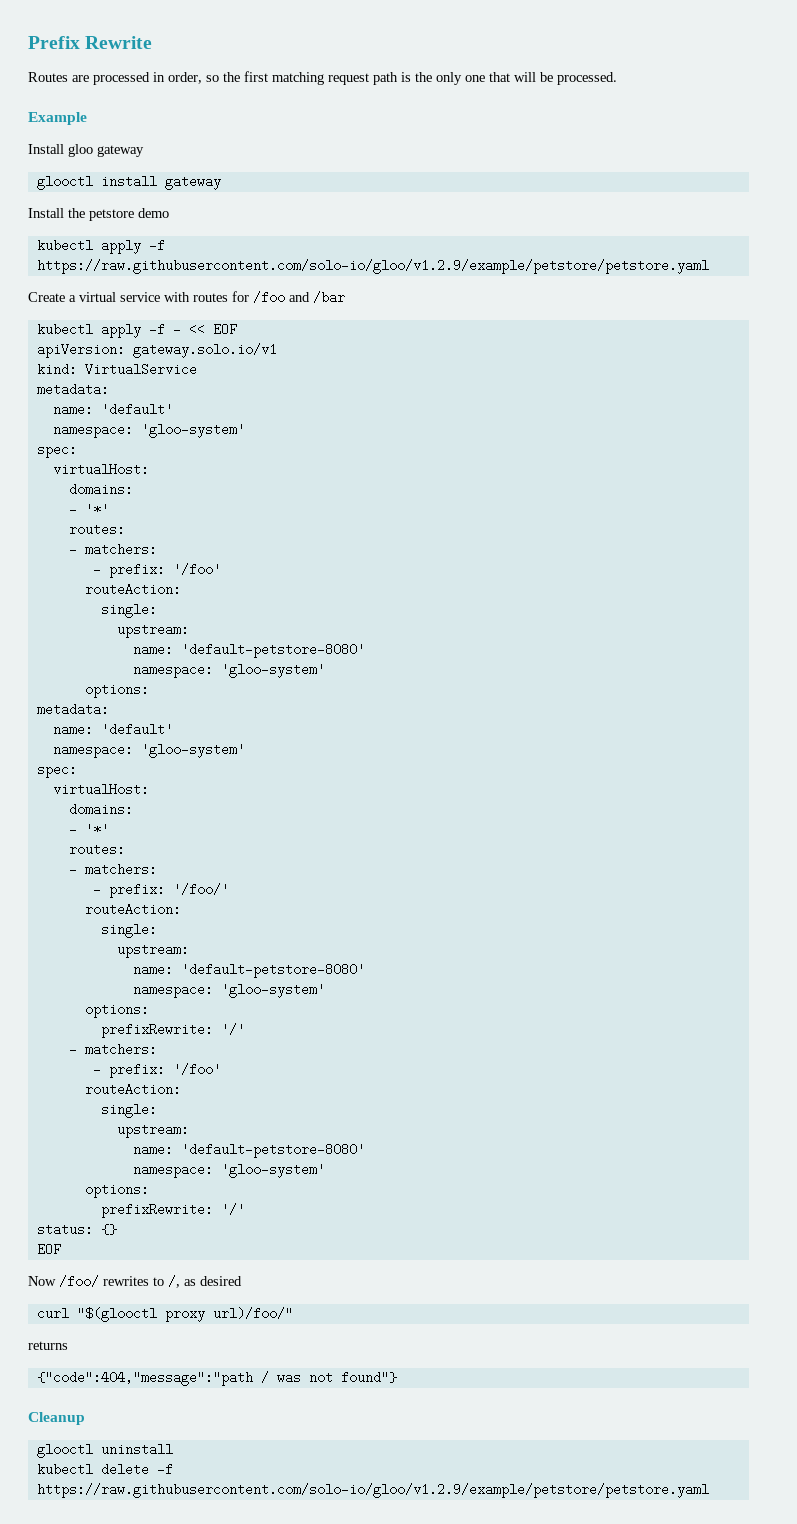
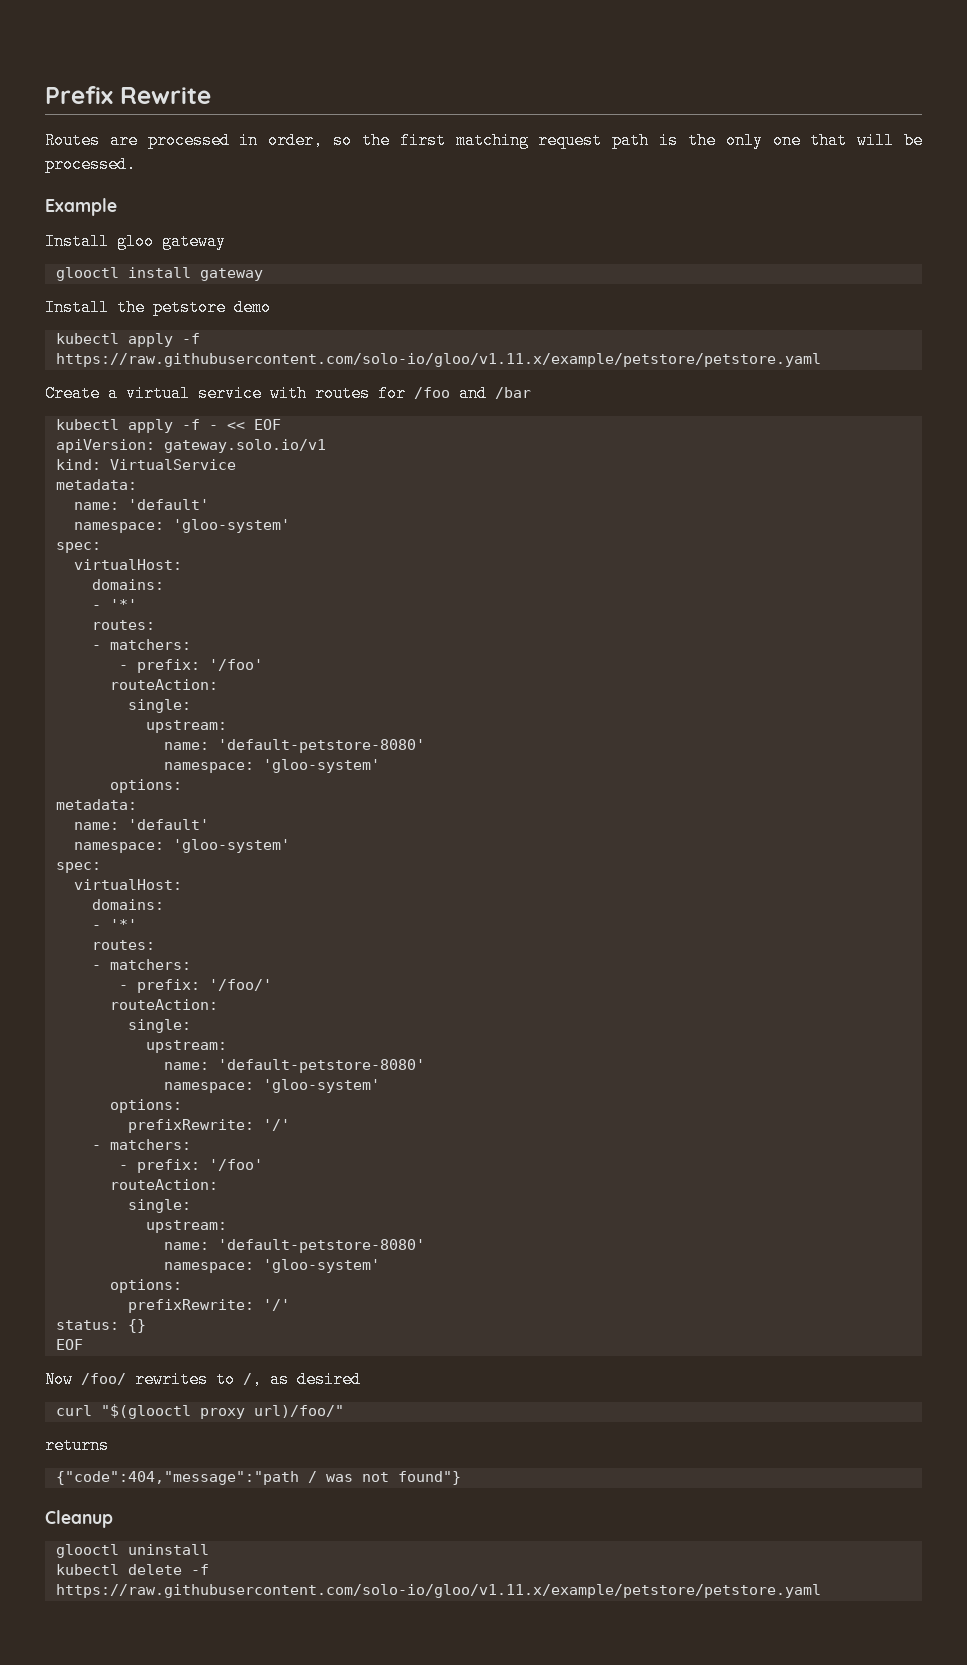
- kubectl apply -f https://raw.githubusercontent.com/solo-io/gloo/v1.2.9/example/petstore/petstore.yaml
+ kubectl apply -f https://raw.githubusercontent.com/solo-io/gloo/v1.11.x/example/petstore/petstore.yaml
- kubectl delete -f https://raw.githubusercontent.com/solo-io/gloo/v1.2.9/example/petstore/petstore.yaml
+ kubectl delete -f https://raw.githubusercontent.com/solo-io/gloo/v1.11.x/example/petstore/petstore.yaml

